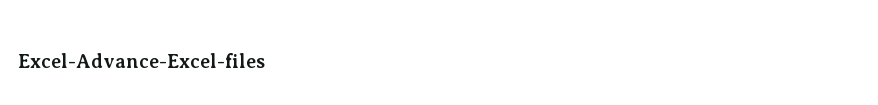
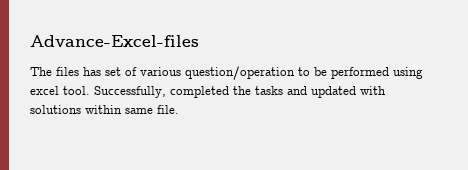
- Excel-Advance-Excel-files
+ Advance-Excel-files
+ The files has set of various question/operation to be performed using excel tool. Successfully, completed the tasks and updated with solutions within same file.

